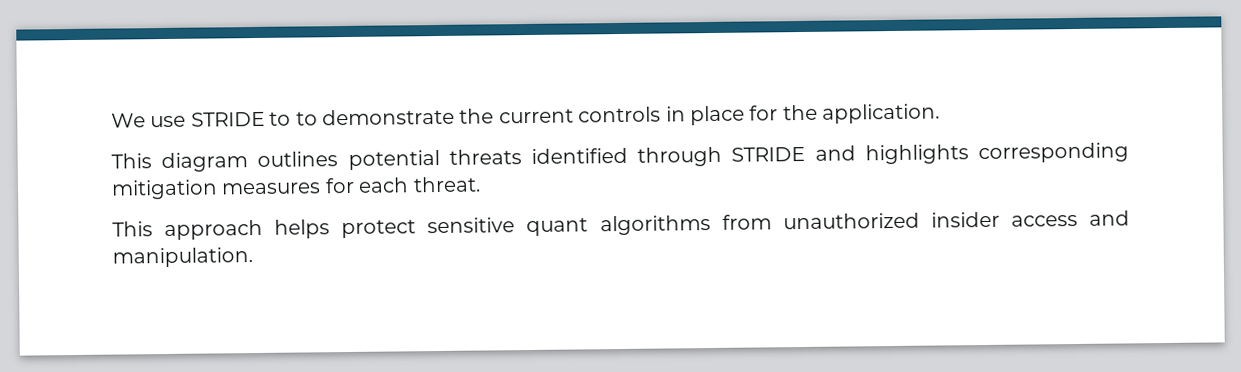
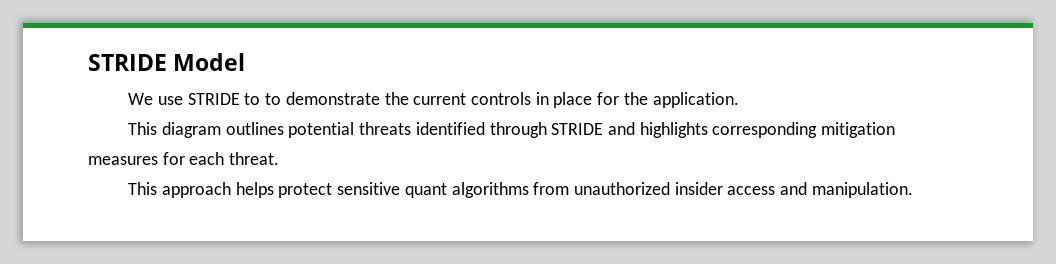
+ STRIDE Model

